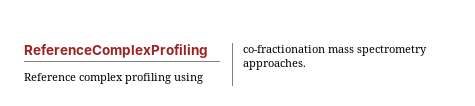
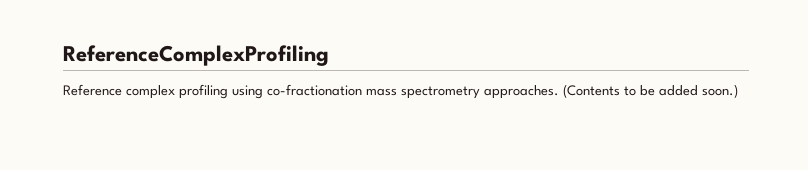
+ (Contents to be added soon.)

